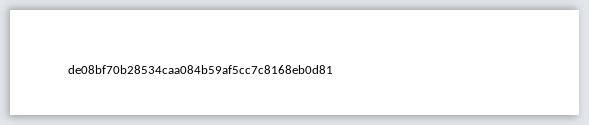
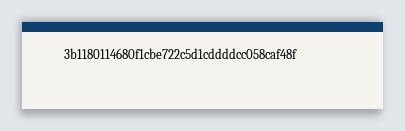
- de08bf70b28534caa084b59af5cc7c8168eb0d81
+ 3b1180114680f1cbe722c5d1cddddcc058caf48f

